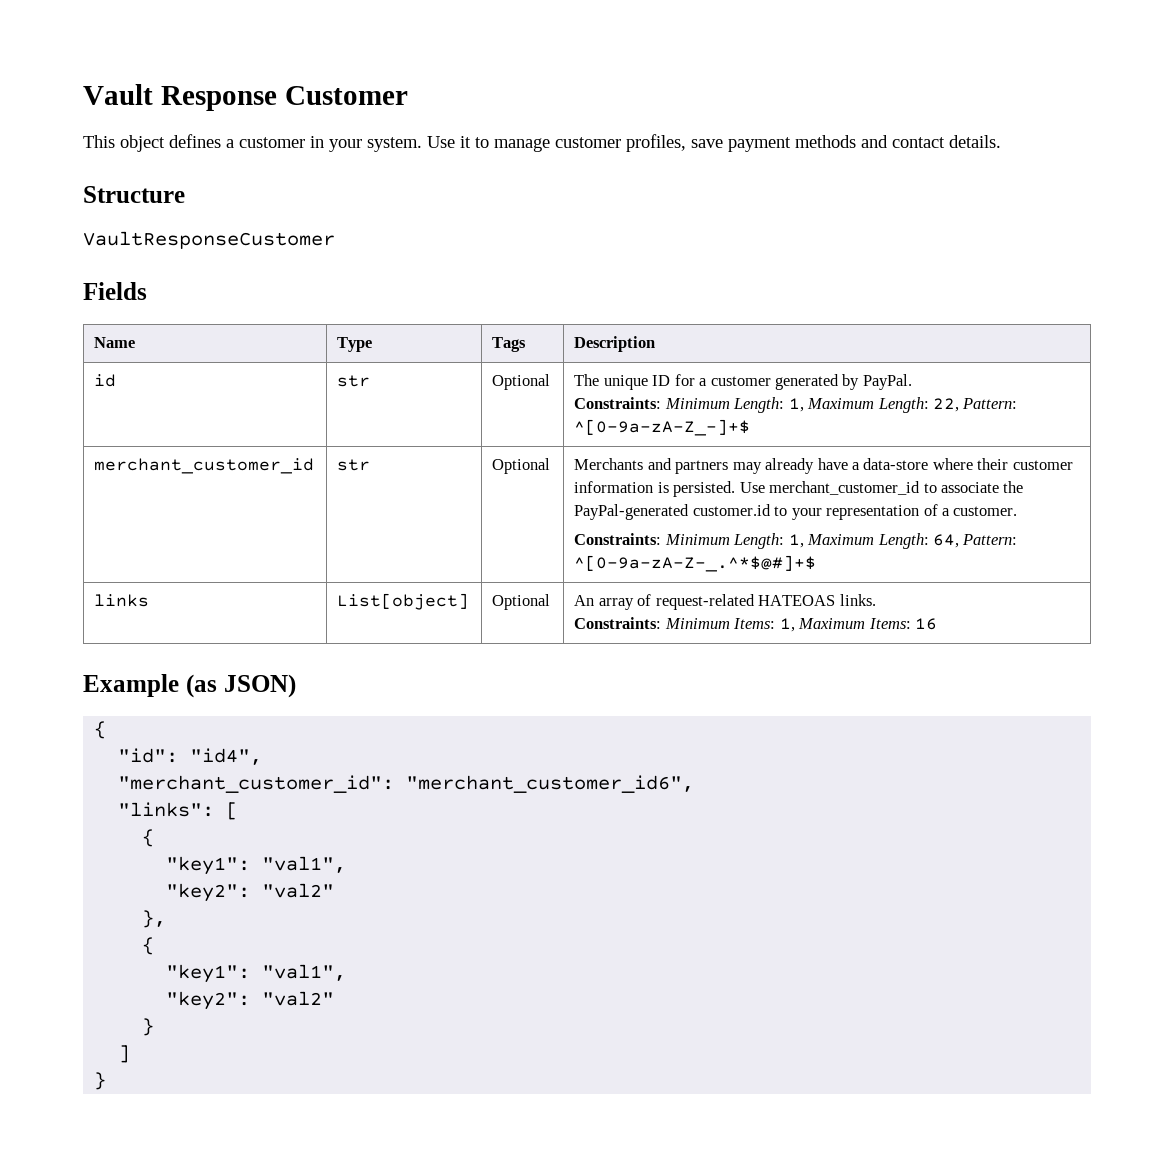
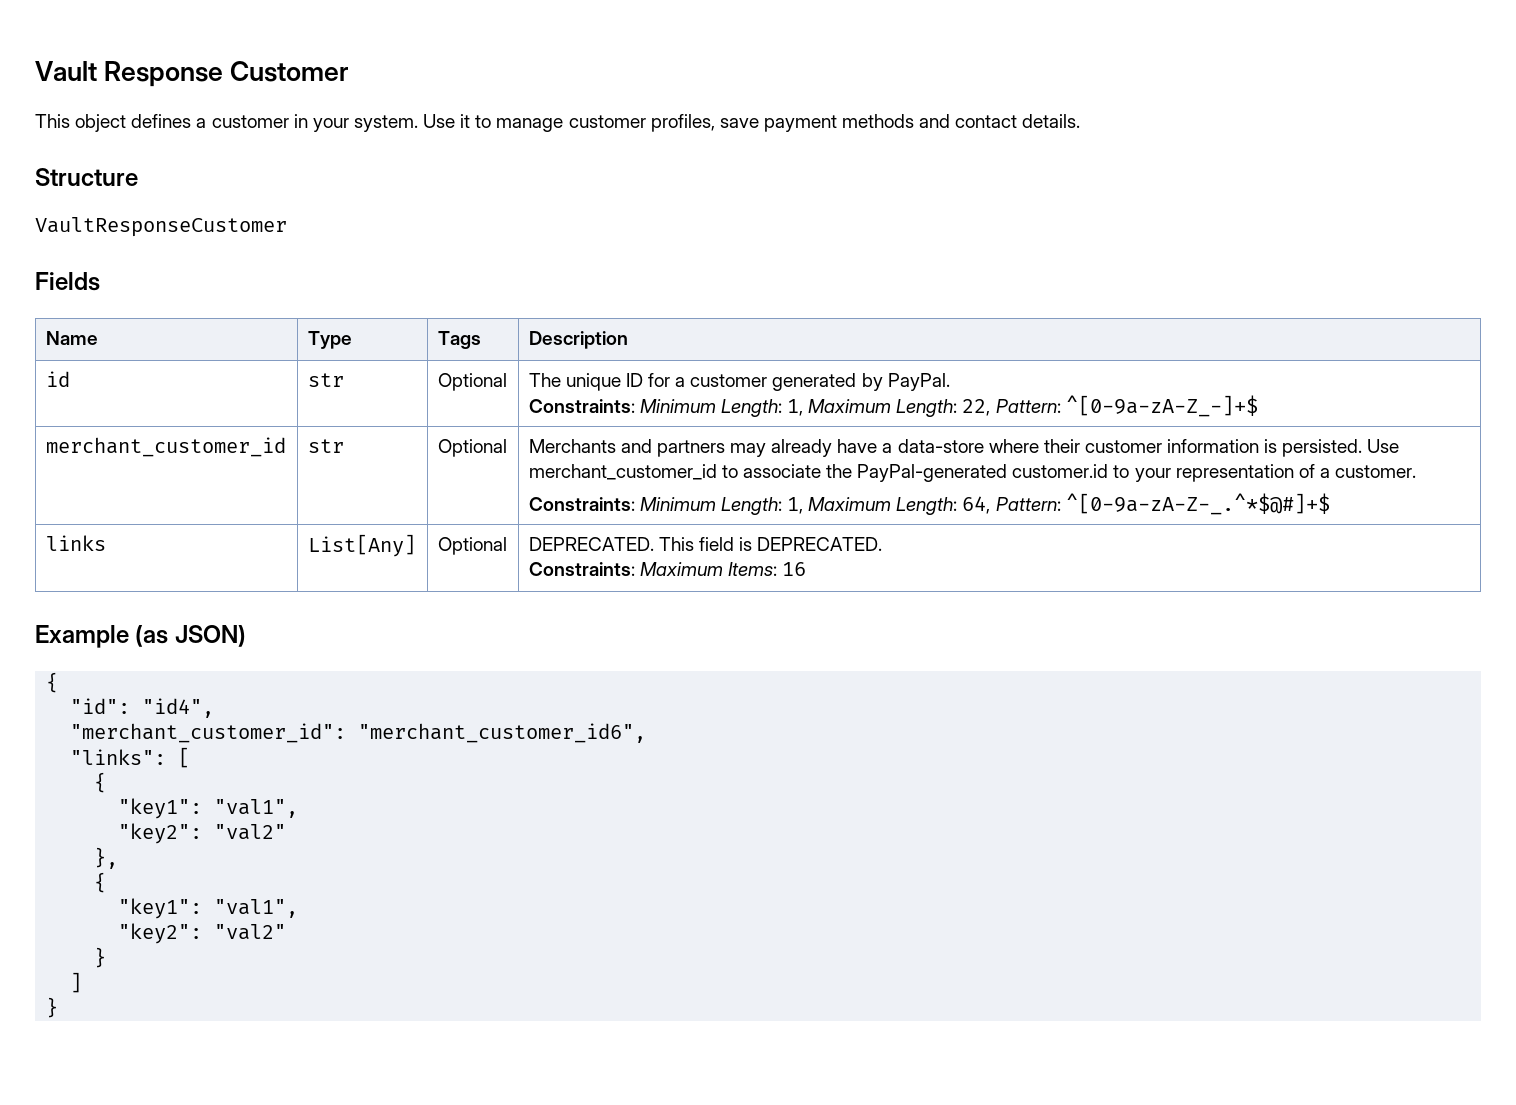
- links | List[object] | Optional | An array of request-related HATEOAS links.
- Constraints: Minimum Items: 1, Maximum Items: 16
+ links | List[Any] | Optional | DEPRECATED. This field is DEPRECATED.
+ Constraints: Maximum Items: 16

